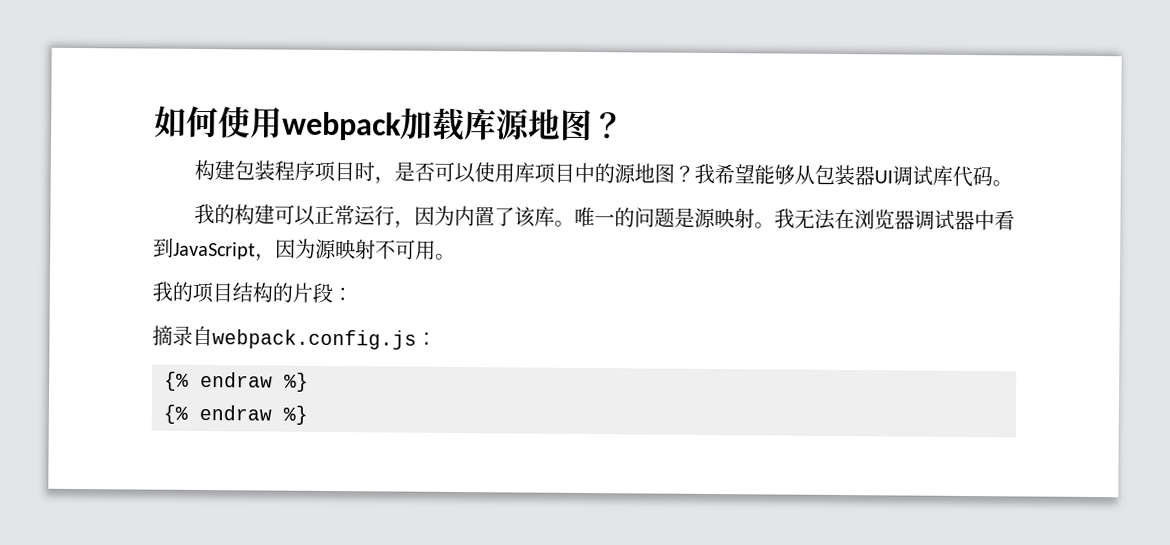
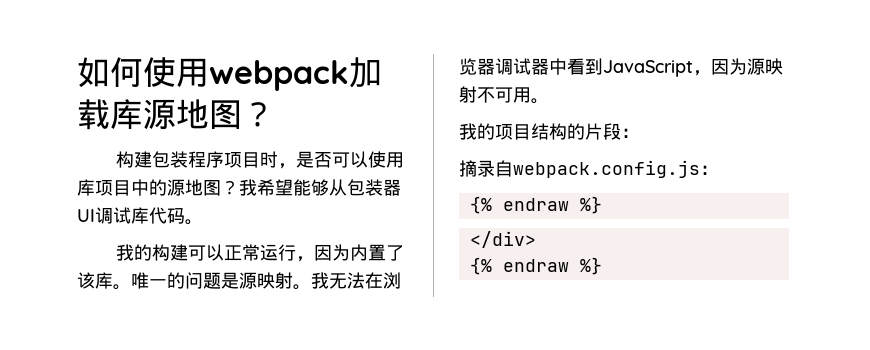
+ </div>

